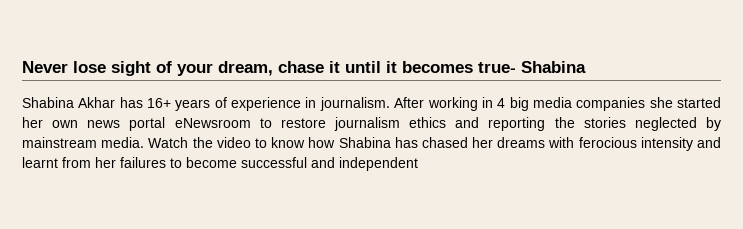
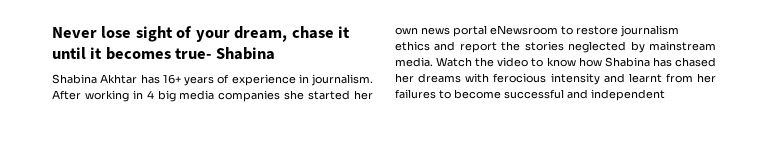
- Shabina Akhar has 16+ years of experience in journalism.
+ Shabina Akhtar has 16+ years of experience in journalism.
- After working in 4 big media companies she started her own news portal eNewsroom to restore journalism ethics and reporting the stories neglected by mainstream media.
+ After working in 4 big media companies she started her own news portal eNewsroom to restore journalism ethics and report the stories neglected by mainstream media.

